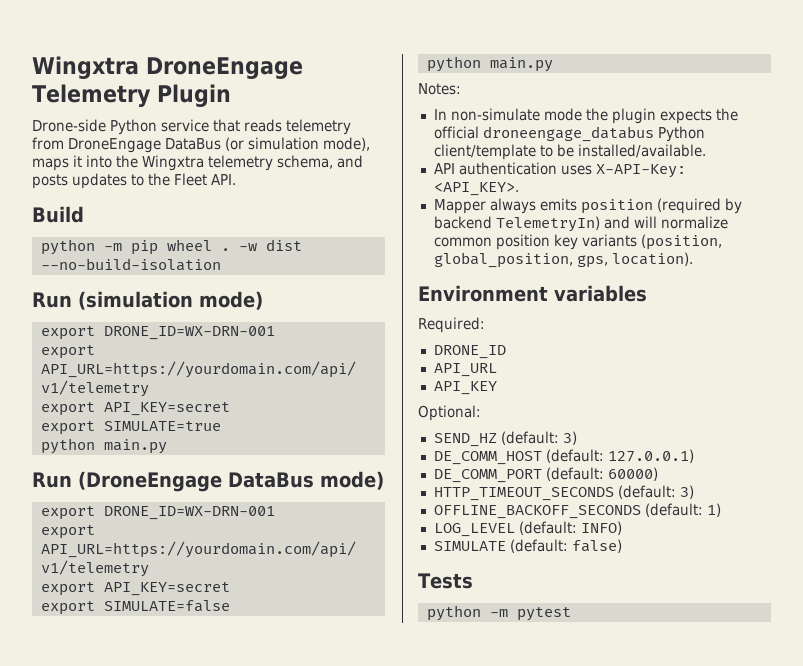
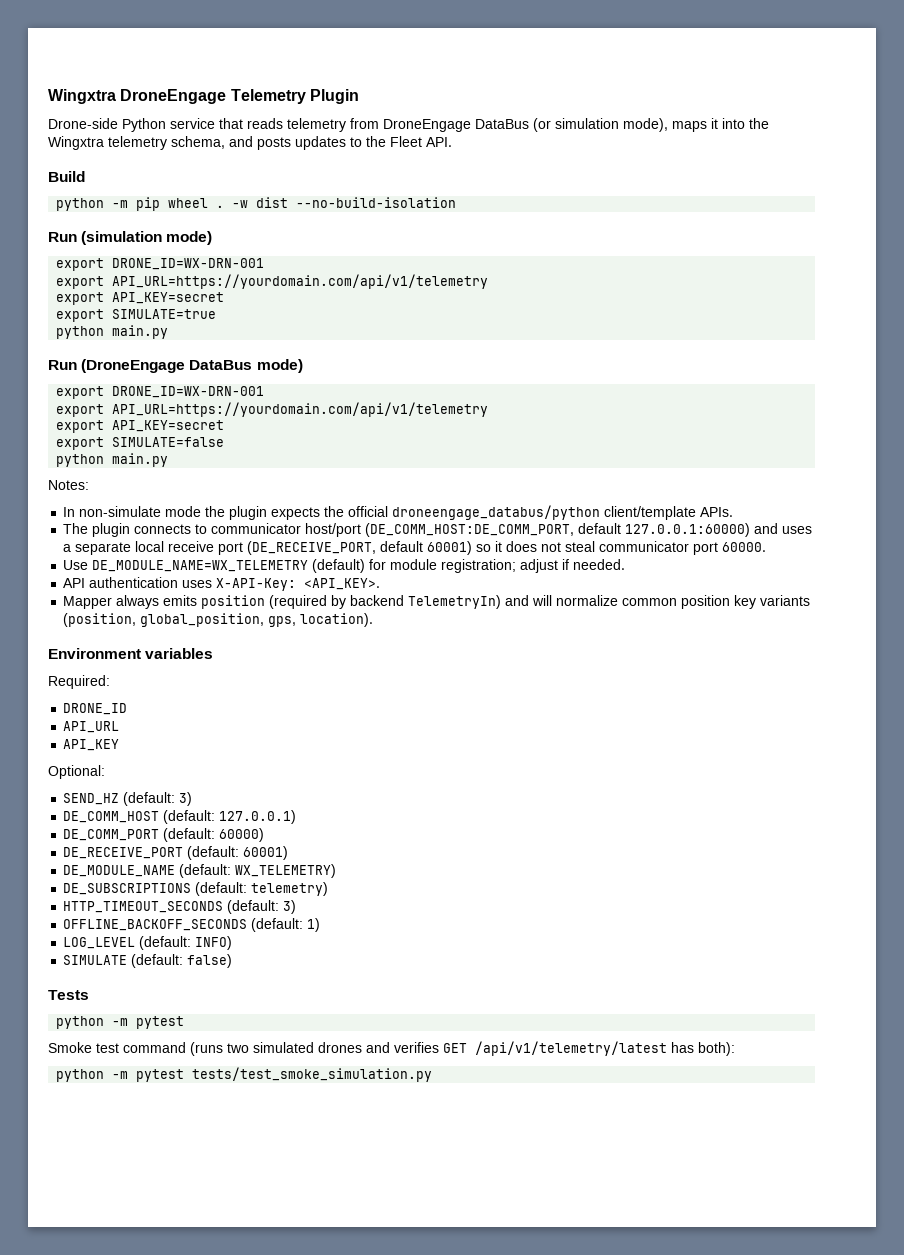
- In non-simulate mode the plugin expects the official droneengage_databus Python client/template to be installed/available.
+ In non-simulate mode the plugin expects the official droneengage_databus/python client/template APIs.
+ The plugin connects to communicator host/port (DE_COMM_HOST:DE_COMM_PORT, default 127.0.0.1:60000) and uses a separate local receive port (DE_RECEIVE_PORT, default 60001) so it does not steal communicator port 60000.
+ Use DE_MODULE_NAME=WX_TELEMETRY (default) for module registration; adjust if needed.
+ DE_RECEIVE_PORT (default: 60001)
+ DE_MODULE_NAME (default: WX_TELEMETRY)
+ DE_SUBSCRIPTIONS (default: telemetry)
+ Smoke test command (runs two simulated drones and verifies GET /api/v1/telemetry/latest has both):
+ python -m pytest tests/test_smoke_simulation.py

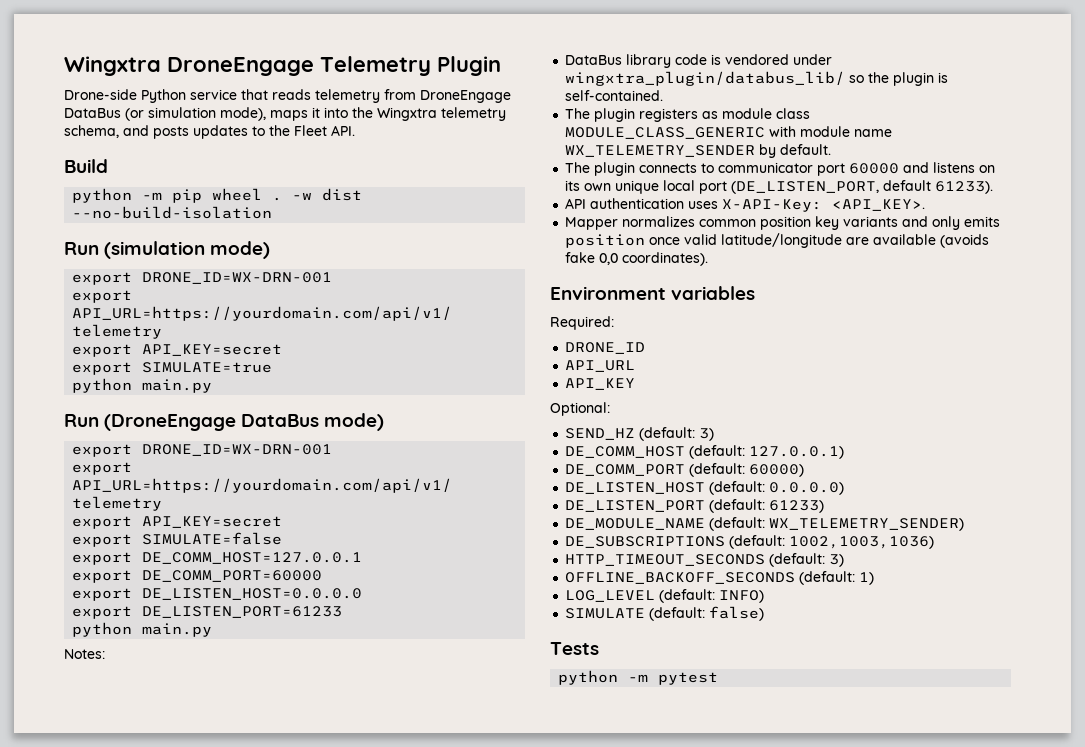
  export SIMULATE=false
+ export DE_COMM_HOST=127.0.0.1
+ export DE_COMM_PORT=60000
+ export DE_LISTEN_HOST=0.0.0.0
+ export DE_LISTEN_PORT=61233
  python main.py
  Notes:
- In non-simulate mode the plugin expects the official droneengage_databus/python client/template APIs.
+ DataBus library code is vendored under wingxtra_plugin/databus_lib/ so the plugin is self-contained.
+ The plugin registers as module class MODULE_CLASS_GENERIC with module name WX_TELEMETRY_SENDER by default.
- The plugin connects to communicator host/port (DE_COMM_HOST:DE_COMM_PORT, default 127.0.0.1:60000) and uses a separate local receive port (DE_RECEIVE_PORT, default 60001) so it does not steal communicator port 60000.
- Use DE_MODULE_NAME=WX_TELEMETRY (default) for module registration; adjust if needed.
+ The plugin connects to communicator port 60000 and listens on its own unique local port (DE_LISTEN_PORT, default 61233).
- Mapper always emits position (required by backend TelemetryIn) and will normalize common position key variants (position, global_position, gps, location).
+ Mapper normalizes common position key variants and only emits position once valid latitude/longitude are available (avoids fake 0,0 coordinates).
- DE_RECEIVE_PORT (default: 60001)
+ DE_LISTEN_HOST (default: 0.0.0.0)
+ DE_LISTEN_PORT (default: 61233)
- DE_MODULE_NAME (default: WX_TELEMETRY)
+ DE_MODULE_NAME (default: WX_TELEMETRY_SENDER)
- DE_SUBSCRIPTIONS (default: telemetry)
+ DE_SUBSCRIPTIONS (default: 1002,1003,1036)
- Smoke test command (runs two simulated drones and verifies GET /api/v1/telemetry/latest has both):
- python -m pytest tests/test_smoke_simulation.py

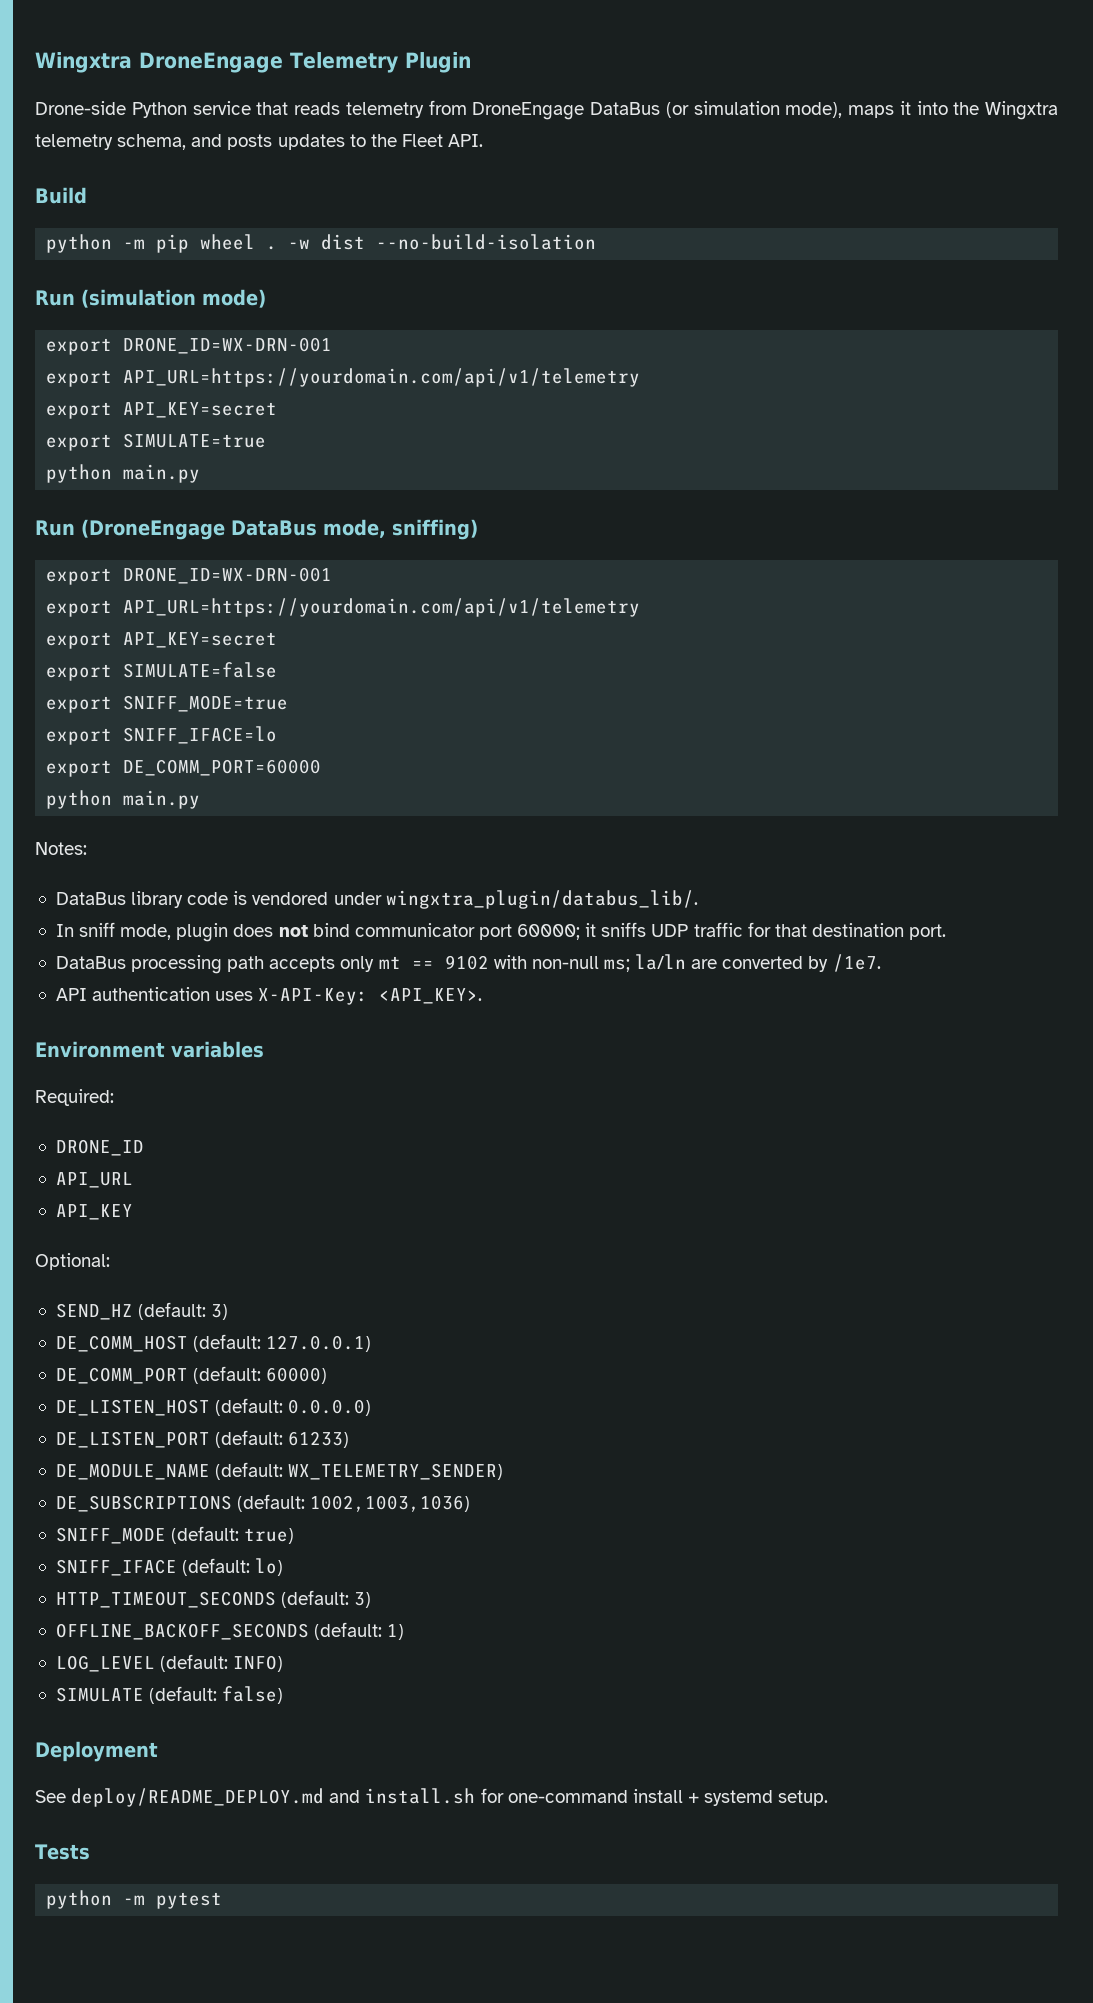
- Run (DroneEngage DataBus mode)
+ Run (DroneEngage DataBus mode, sniffing)
- export DE_COMM_HOST=127.0.0.1
+ export SNIFF_MODE=true
+ export SNIFF_IFACE=lo
- export DE_LISTEN_HOST=0.0.0.0
- export DE_LISTEN_PORT=61233
- DataBus library code is vendored under wingxtra_plugin/databus_lib/ so the plugin is self-contained.
- The plugin registers as module class MODULE_CLASS_GENERIC with module name WX_TELEMETRY_SENDER by default.
- The plugin connects to communicator port 60000 and listens on its own unique local port (DE_LISTEN_PORT, default 61233).
+ DataBus library code is vendored under wingxtra_plugin/databus_lib/.
+ In sniff mode, plugin does not bind communicator port 60000; it sniffs UDP traffic for that destination port.
+ DataBus processing path accepts only mt == 9102 with non-null ms; la/ln are converted by /1e7.
- Mapper normalizes common position key variants and only emits position once valid latitude/longitude are available (avoids fake 0,0 coordinates).
+ SNIFF_MODE (default: true)
+ SNIFF_IFACE (default: lo)
+ Deployment
+ See deploy/README_DEPLOY.md and install.sh for one-command install + systemd setup.

